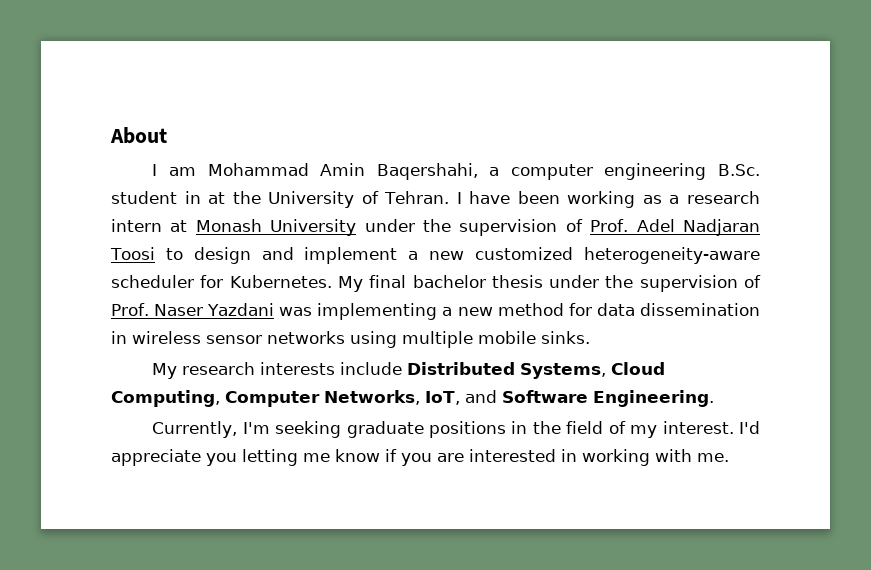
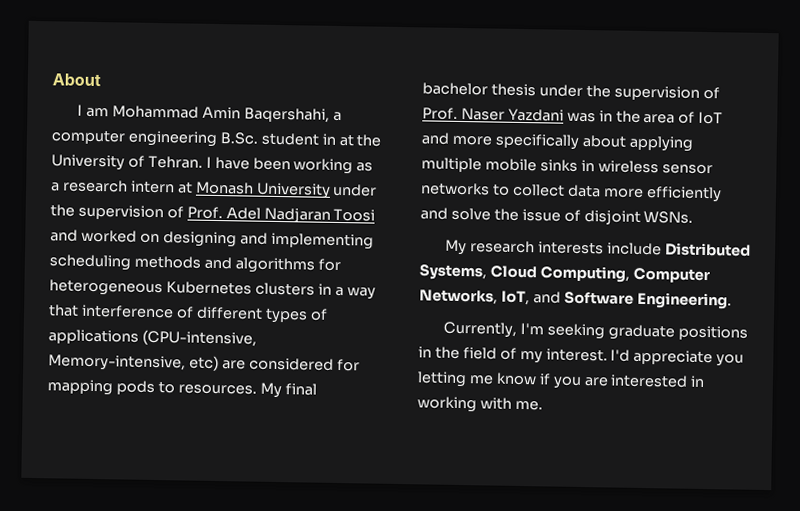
- I have been working as a research intern at Monash University under the supervision of Prof. Adel Nadjaran Toosi to design and implement a new customized heterogeneity-aware scheduler for Kubernetes.
+ I have been working as a research intern at Monash University under the supervision of Prof. Adel Nadjaran Toosi and worked on designing and implementing scheduling methods and algorithms for heterogeneous Kubernetes clusters in a way that interference of different types of applications (CPU-intensive, Memory-intensive, etc) are considered for mapping pods to resources.
- My final bachelor thesis under the supervision of Prof. Naser Yazdani was implementing a new method for data dissemination in wireless sensor networks using multiple mobile sinks.
+ My final bachelor thesis under the supervision of Prof. Naser Yazdani was in the area of IoT and more specifically about applying multiple mobile sinks in wireless sensor networks to collect data more efficiently and solve the issue of disjoint WSNs.

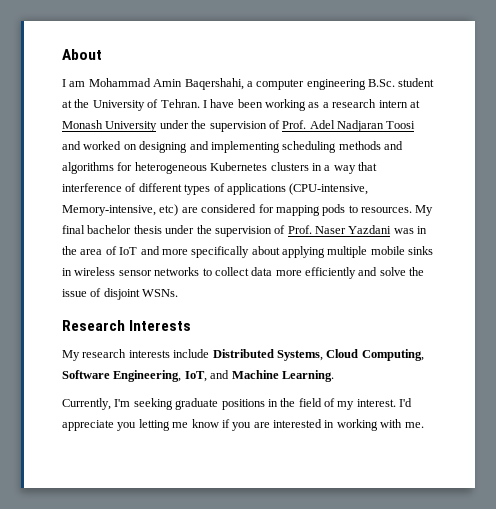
- I am Mohammad Amin Baqershahi, a computer engineering B.Sc. student in at the University of Tehran.
+ I am Mohammad Amin Baqershahi, a computer engineering B.Sc. student at the University of Tehran.
+ Research Interests
- My research interests include Distributed Systems, Cloud Computing, Computer Networks, IoT, and Software Engineering.
+ My research interests include Distributed Systems, Cloud Computing, Software Engineering, IoT, and Machine Learning.

